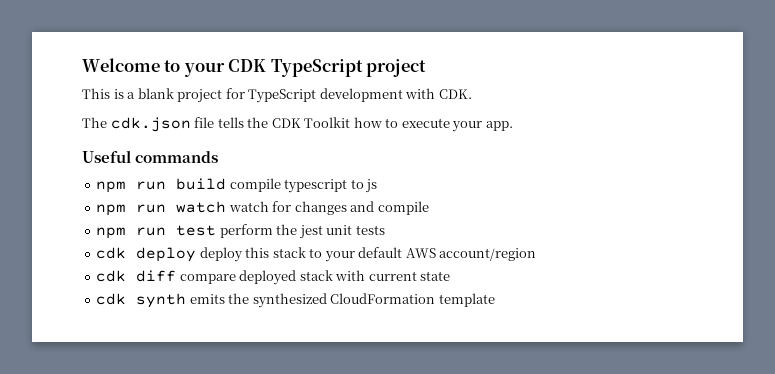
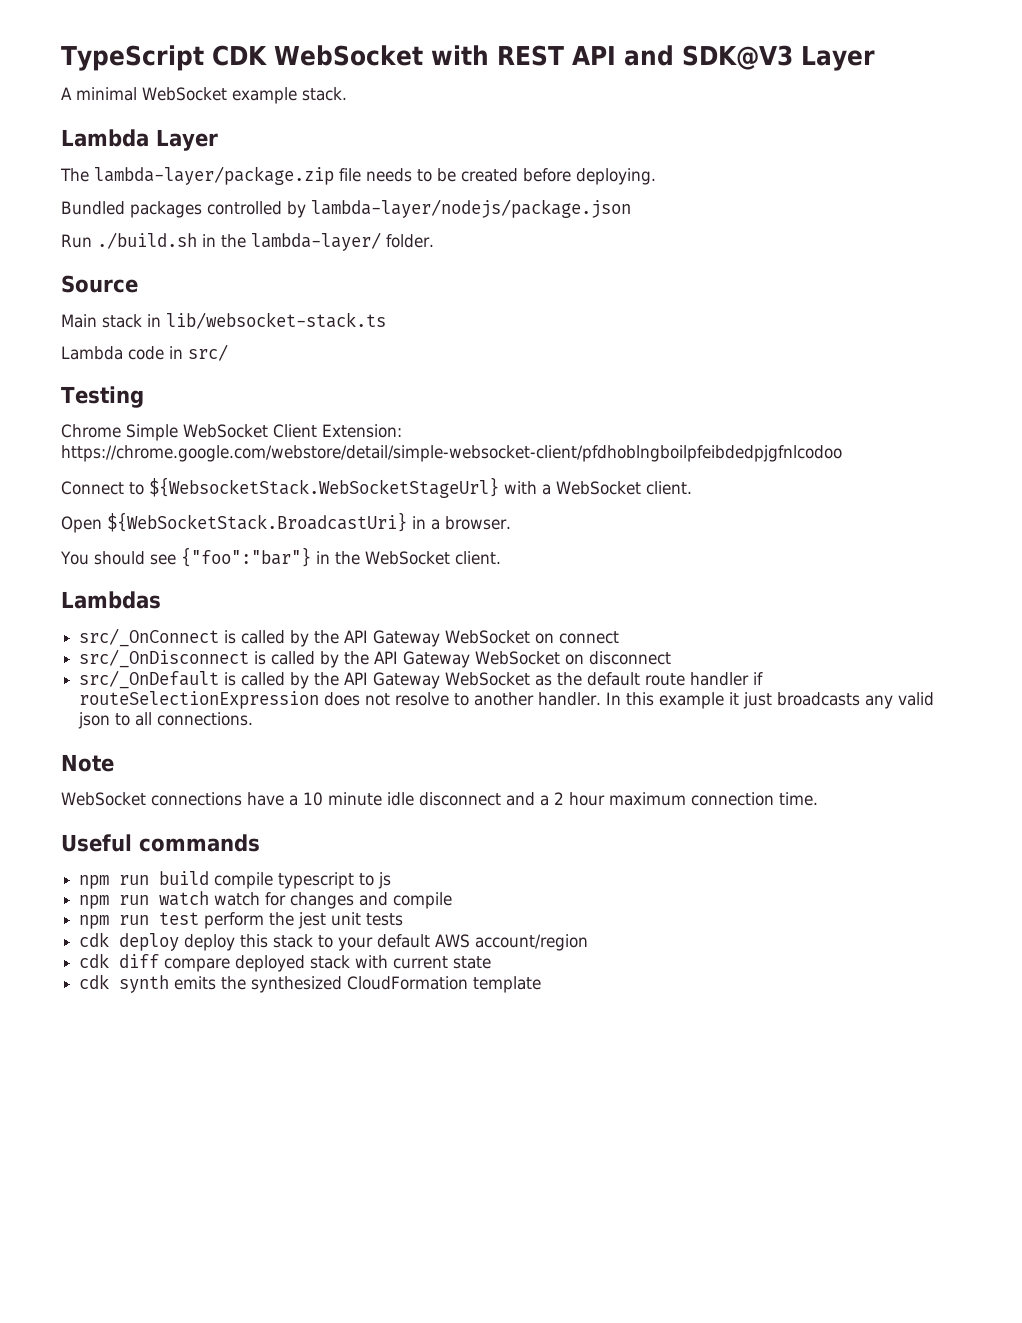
- Welcome to your CDK TypeScript project
- This is a blank project for TypeScript development with CDK.
- The cdk.json file tells the CDK Toolkit how to execute your app.
+ TypeScript CDK WebSocket with REST API and SDK@V3 Layer
+ A minimal WebSocket example stack.
+ Lambda Layer
+ The lambda-layer/package.zip file needs to be created before deploying.
+ Bundled packages controlled by lambda-layer/nodejs/package.json
+ Run ./build.sh in the lambda-layer/ folder.
+ Source
+ Main stack in lib/websocket-stack.ts
+ Lambda code in src/
+ Testing
+ Chrome Simple WebSocket Client Extension: https://chrome.google.com/webstore/detail/simple-websocket-client/pfdhoblngboilpfeibdedpjgfnlcodoo
+ Connect to ${WebsocketStack.WebSocketStageUrl} with a WebSocket client.
+ Open ${WebSocketStack.BroadcastUri} in a browser.
+ You should see {"foo":"bar"} in the WebSocket client.
+ Lambdas
+ src/_OnConnect is called by the API Gateway WebSocket on connect
+ src/_OnDisconnect is called by the API Gateway WebSocket on disconnect
+ src/_OnDefault is called by the API Gateway WebSocket as the default route handler if routeSelectionExpression does not resolve to another handler. In this example it just broadcasts any valid json to all connections.
+ Note
+ WebSocket connections have a 10 minute idle disconnect and a 2 hour maximum connection time.

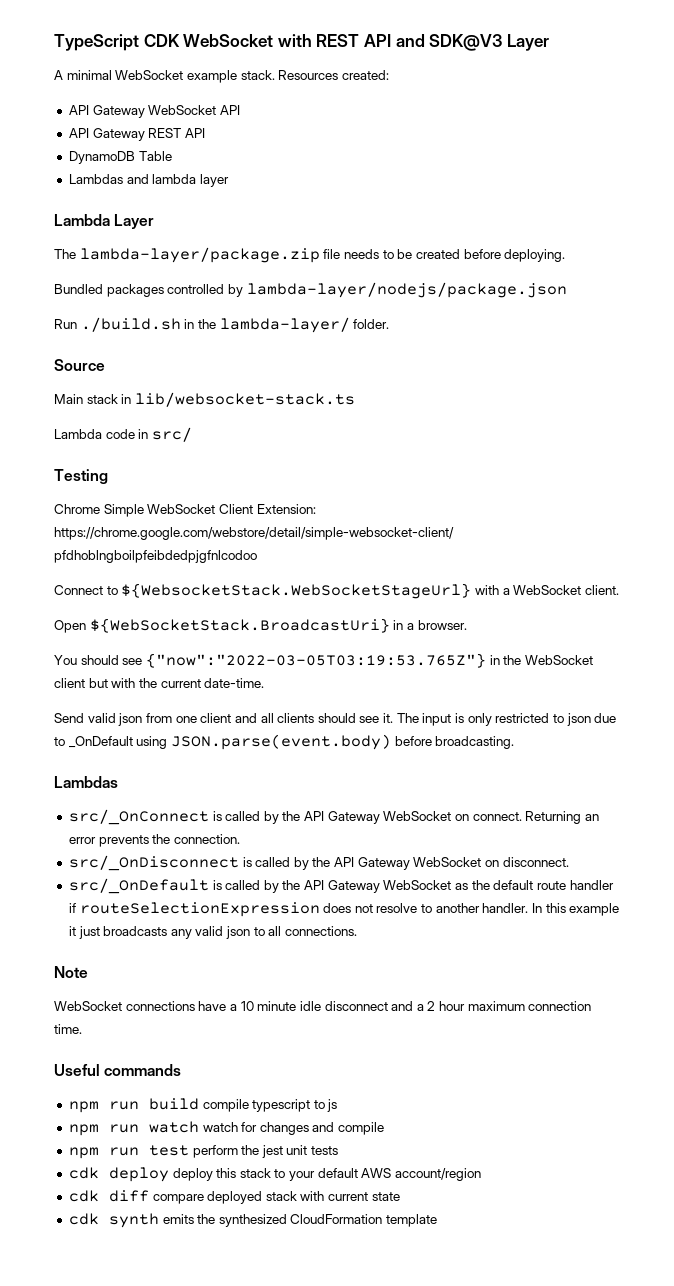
+ Resources created:
+ API Gateway WebSocket API
+ API Gateway REST API
+ DynamoDB Table
+ Lambdas and lambda layer
- You should see {"foo":"bar"} in the WebSocket client.
+ You should see {"now":"2022-03-05T03:19:53.765Z"} in the WebSocket client but with the current date-time.
+ Send valid json from one client and all clients should see it. The input is only restricted to json due to _OnDefault using JSON.parse(event.body) before broadcasting.
- src/_OnConnect is called by the API Gateway WebSocket on connect
+ src/_OnConnect is called by the API Gateway WebSocket on connect. Returning an error prevents the connection.
- src/_OnDisconnect is called by the API Gateway WebSocket on disconnect
+ src/_OnDisconnect is called by the API Gateway WebSocket on disconnect.

